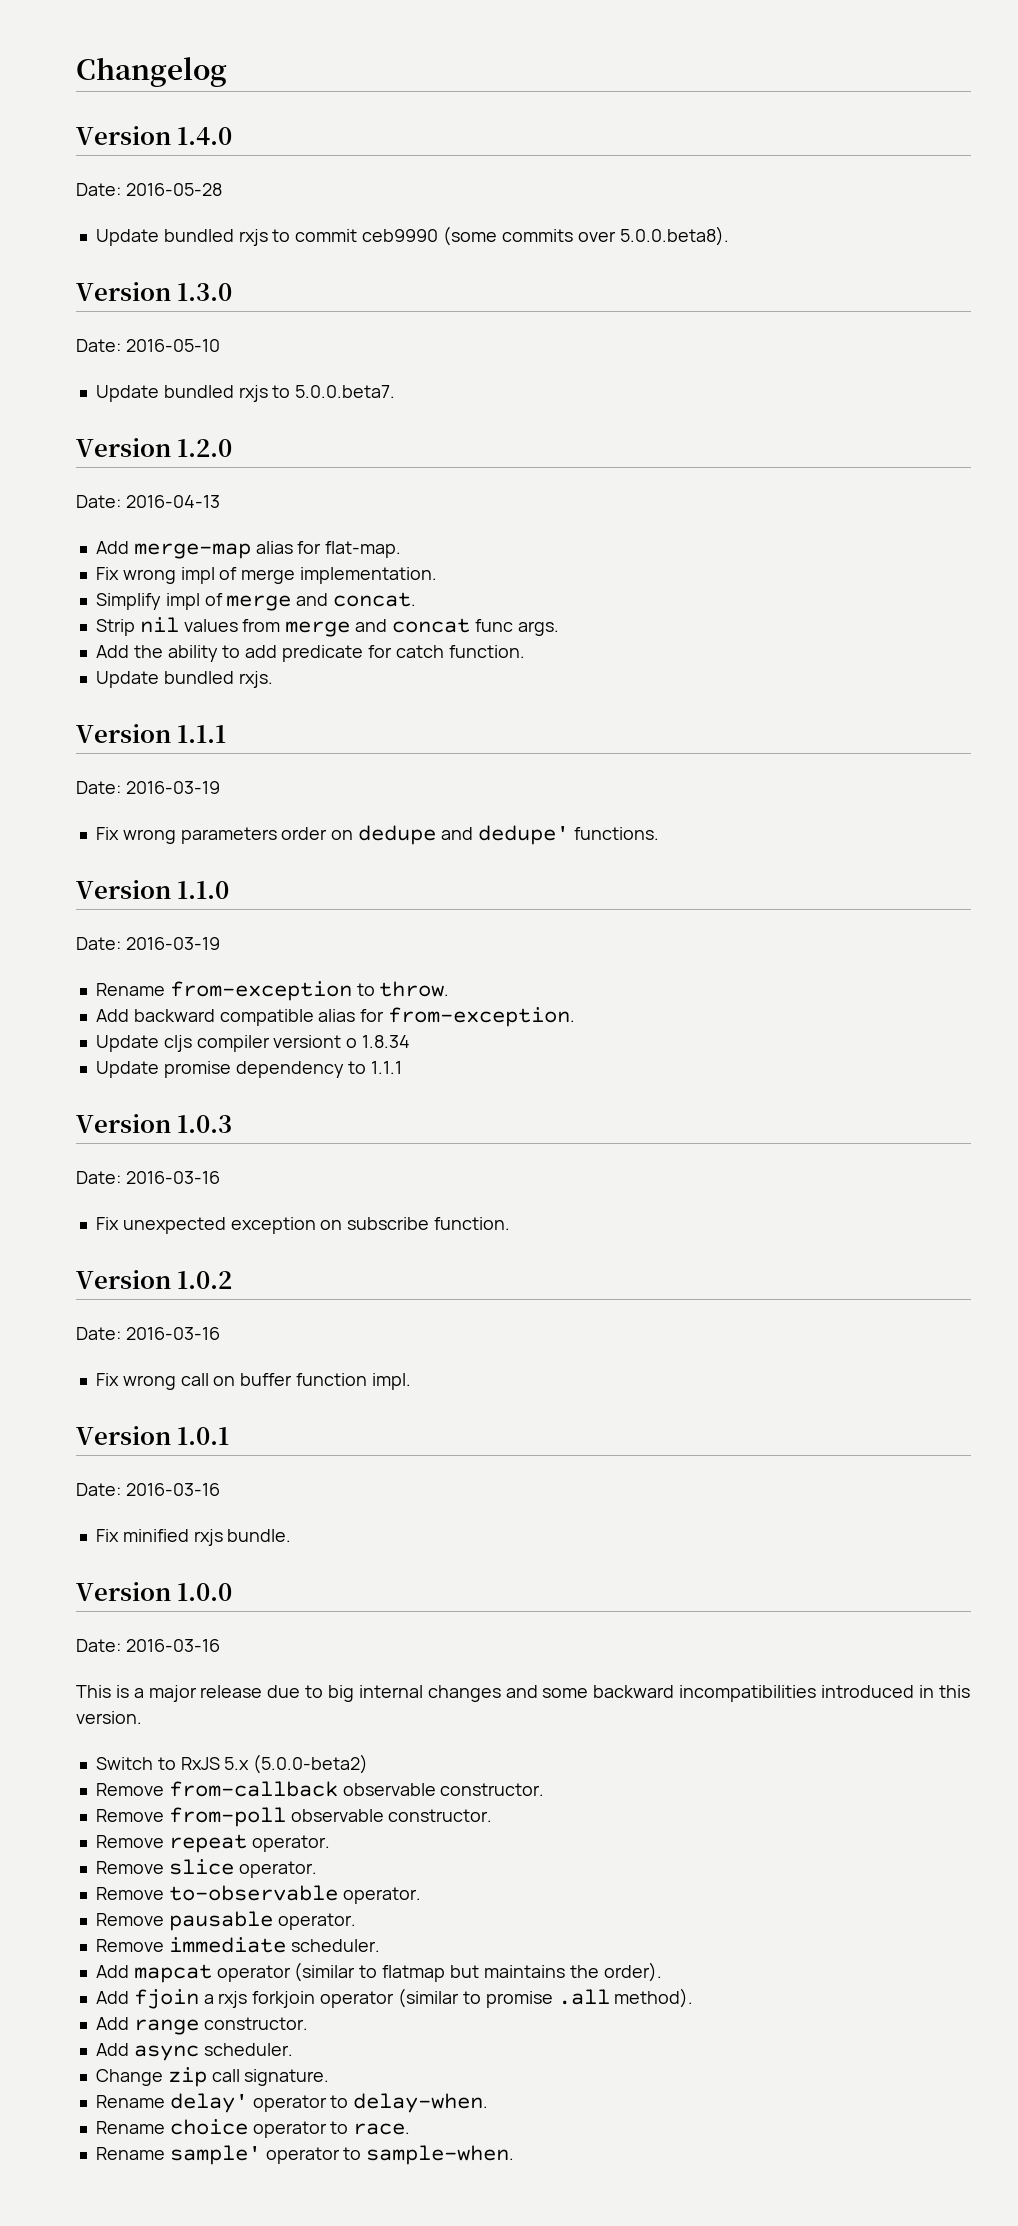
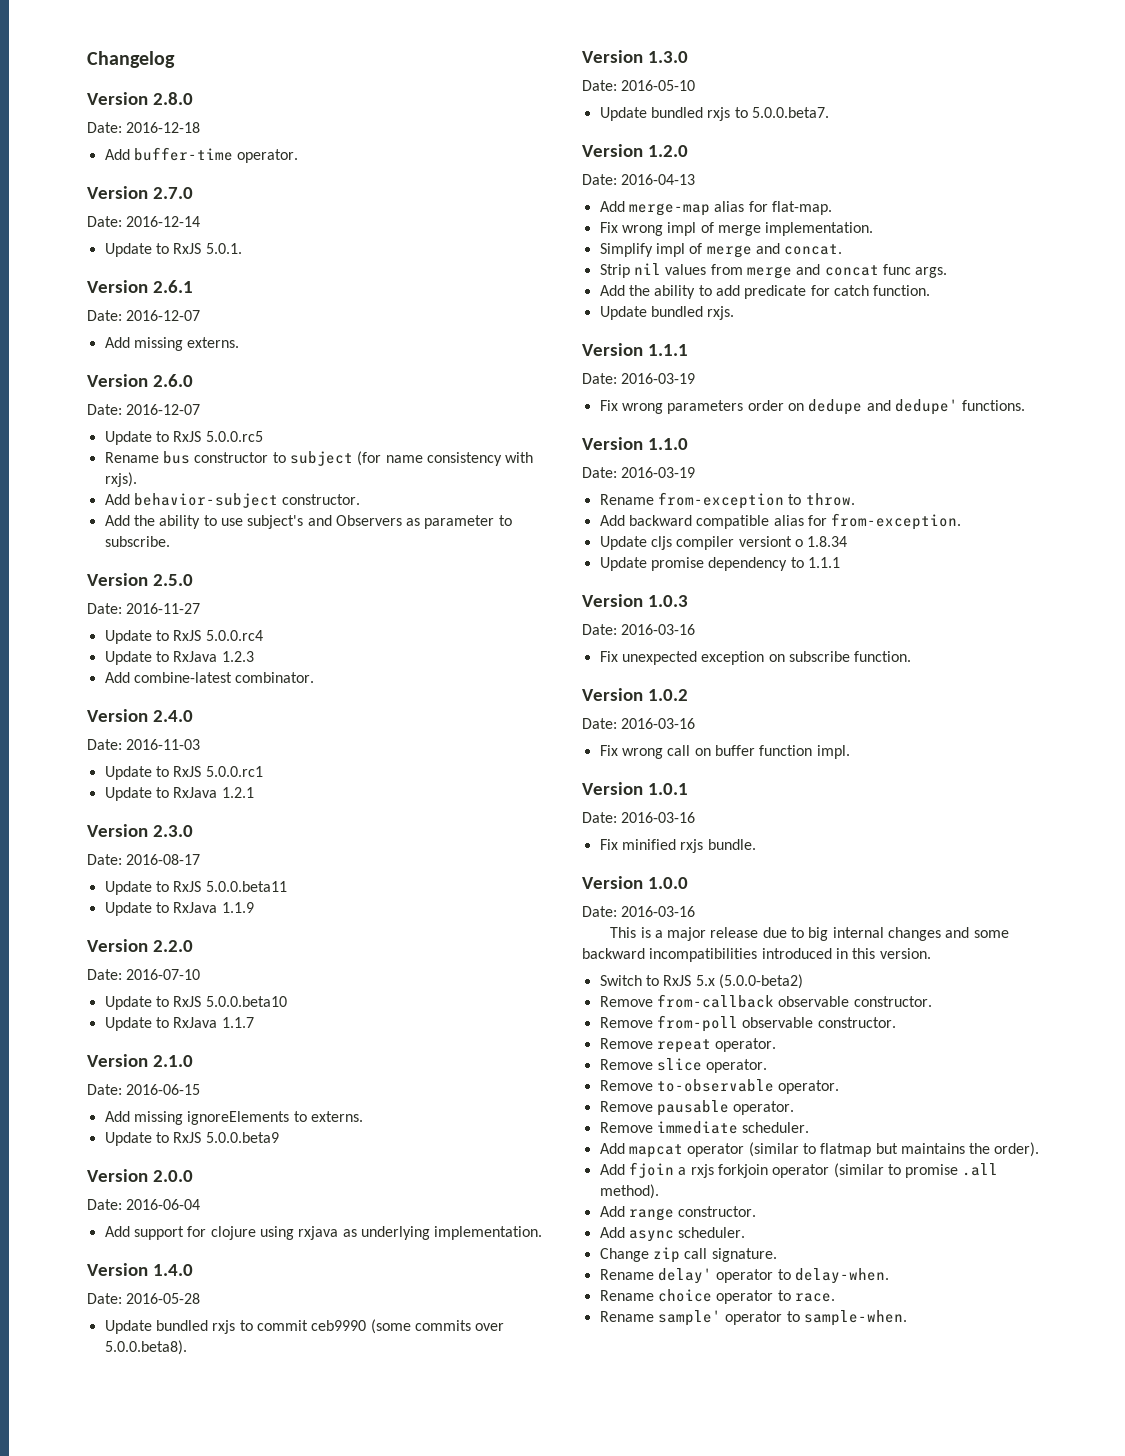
+ Version 2.8.0
+ Date: 2016-12-18
+ Add buffer-time operator.
+ Version 2.7.0
+ Date: 2016-12-14
+ Update to RxJS 5.0.1.
+ Version 2.6.1
+ Date: 2016-12-07
+ Add missing externs.
+ Version 2.6.0
+ Date: 2016-12-07
+ Update to RxJS 5.0.0.rc5
+ Rename bus constructor to subject (for name consistency with rxjs).
+ Add behavior-subject constructor.
+ Add the ability to use subject's and Observers as parameter to subscribe.
+ Version 2.5.0
+ Date: 2016-11-27
+ Update to RxJS 5.0.0.rc4
+ Update to RxJava 1.2.3
+ Add combine-latest combinator.
+ Version 2.4.0
+ Date: 2016-11-03
+ Update to RxJS 5.0.0.rc1
+ Update to RxJava 1.2.1
+ Version 2.3.0
+ Date: 2016-08-17
+ Update to RxJS 5.0.0.beta11
+ Update to RxJava 1.1.9
+ Version 2.2.0
+ Date: 2016-07-10
+ Update to RxJS 5.0.0.beta10
+ Update to RxJava 1.1.7
+ Version 2.1.0
+ Date: 2016-06-15
+ Add missing ignoreElements to externs.
+ Update to RxJS 5.0.0.beta9
+ Version 2.0.0
+ Date: 2016-06-04
+ Add support for clojure using rxjava as underlying implementation.

